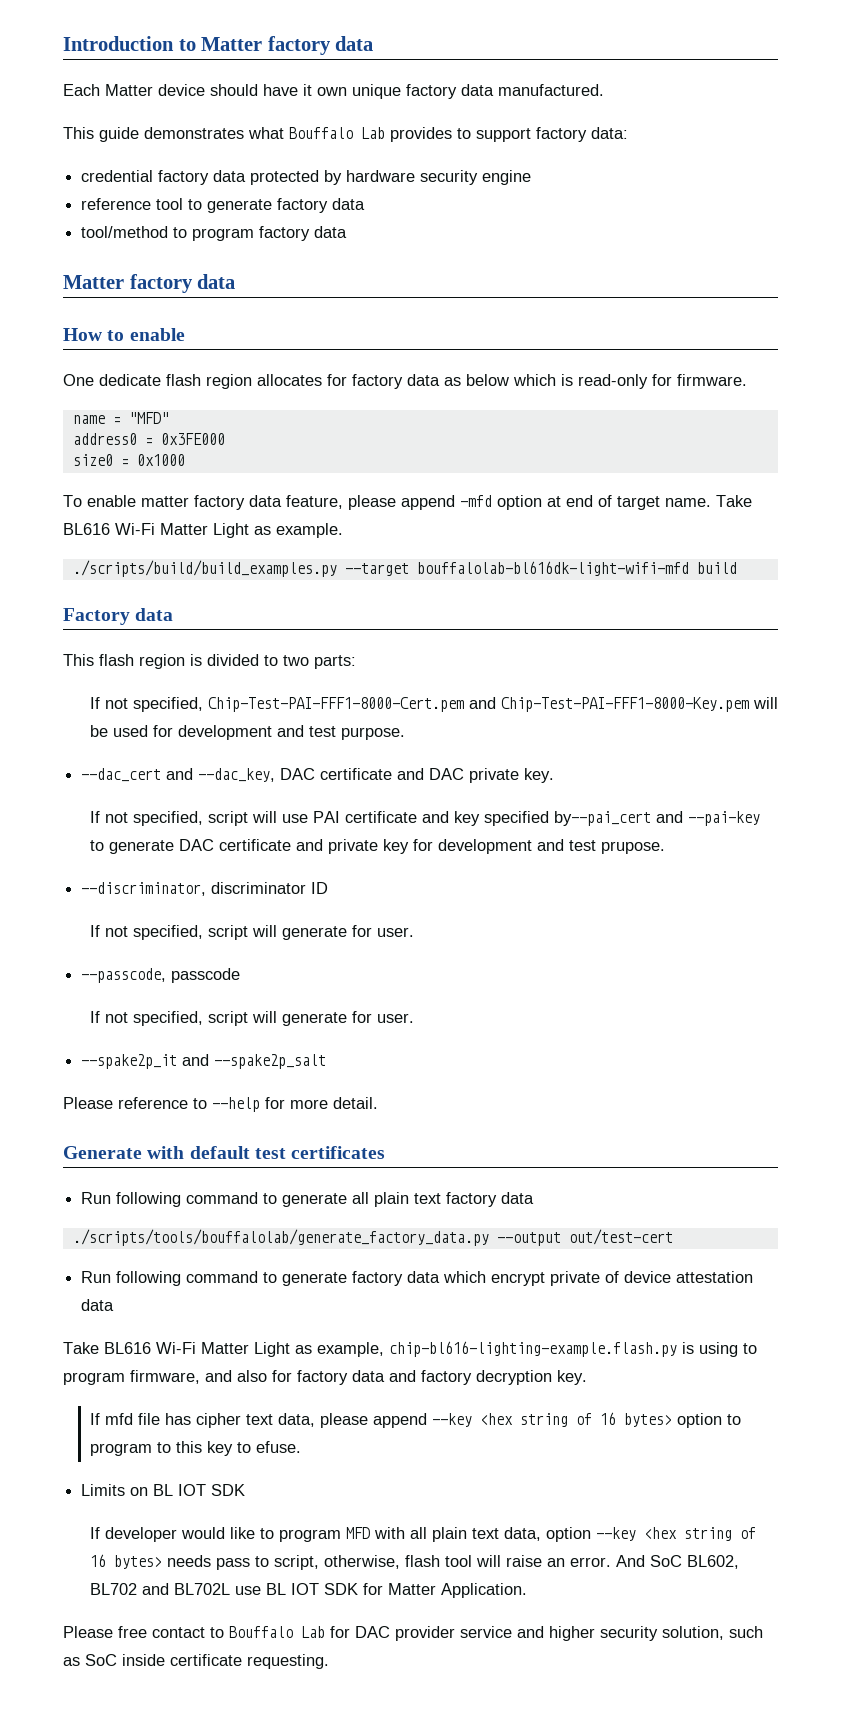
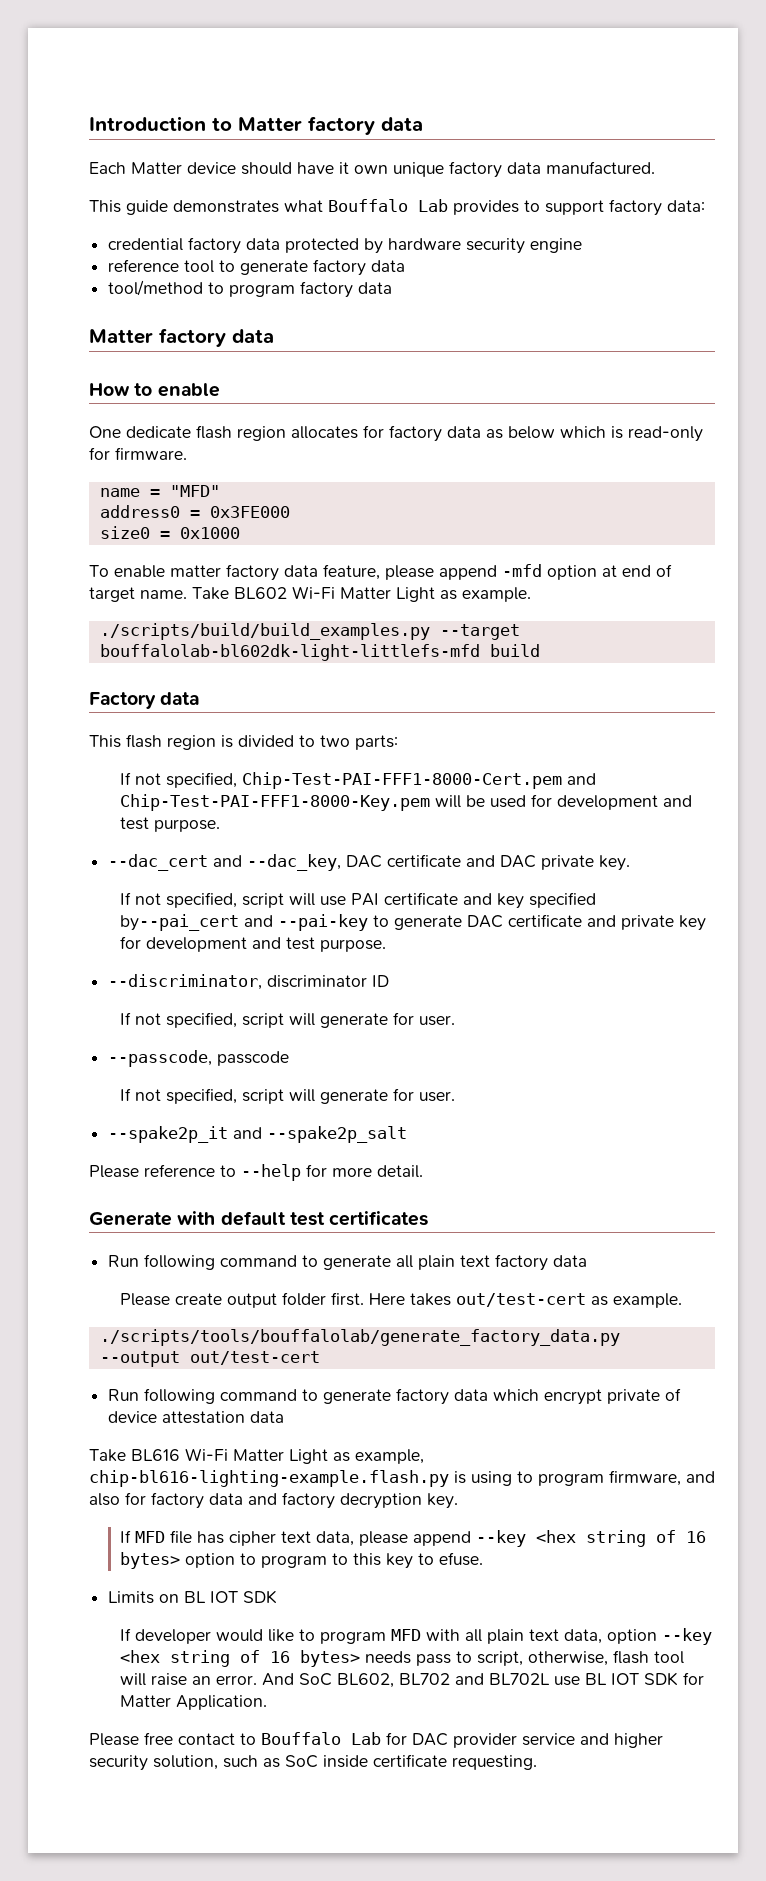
- Take BL616 Wi-Fi Matter Light as example.
+ Take BL602 Wi-Fi Matter Light as example.
- ./scripts/build/build_examples.py --target bouffalolab-bl616dk-light-wifi-mfd build
+ ./scripts/build/build_examples.py --target bouffalolab-bl602dk-light-littlefs-mfd build
- If not specified, script will use PAI certificate and key specified by--pai_cert and --pai-key to generate DAC certificate and private key for development and test prupose.
+ If not specified, script will use PAI certificate and key specified by--pai_cert and --pai-key to generate DAC certificate and private key for development and test purpose.
+ Please create output folder first. Here takes out/test-cert as example.
- If mfd file has cipher text data, please append --key <hex string of 16 bytes> option to program to this key to efuse.
+ If MFD file has cipher text data, please append --key <hex string of 16 bytes> option to program to this key to efuse.

